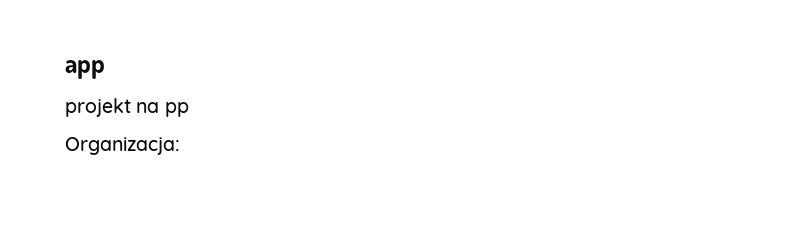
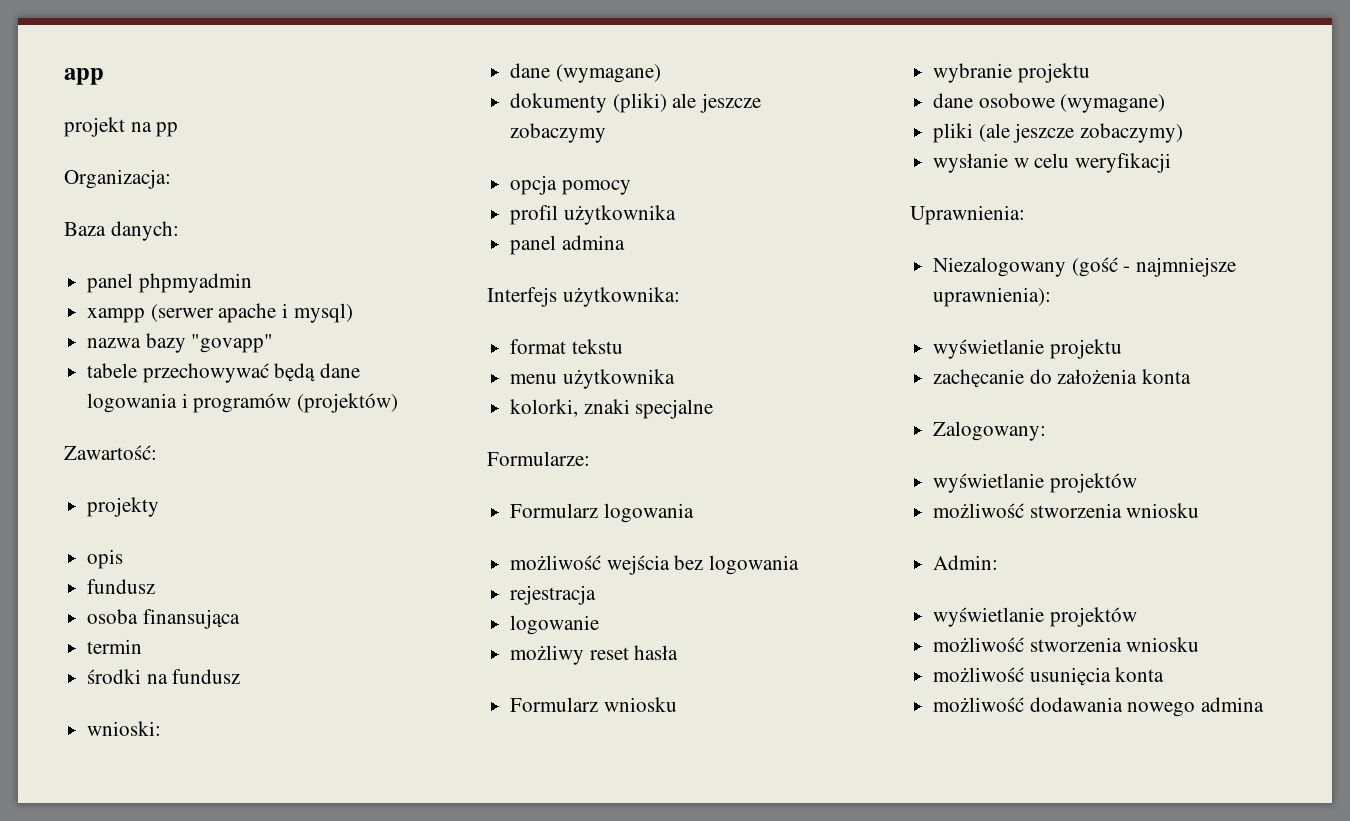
+ Baza danych:
+ panel phpmyadmin
+ xampp (serwer apache i mysql)
+ nazwa bazy "govapp"
+ tabele przechowywać będą dane logowania i programów (projektów)
+ Zawartość:
+ projekty
+ opis
+ fundusz
+ osoba finansująca
+ termin
+ środki na fundusz
+ wnioski:
+ dane (wymagane)
+ dokumenty (pliki) ale jeszcze zobaczymy
+ opcja pomocy
+ profil użytkownika
+ panel admina
+ Interfejs użytkownika:
+ format tekstu
+ menu użytkownika
+ kolorki, znaki specjalne
+ Formularze:
+ Formularz logowania
+ możliwość wejścia bez logowania
+ rejestracja
+ logowanie
+ możliwy reset hasła
+ Formularz wniosku
+ wybranie projektu
+ dane osobowe (wymagane)
+ pliki (ale jeszcze zobaczymy)
+ wysłanie w celu weryfikacji
+ Uprawnienia:
+ Niezalogowany (gość - najmniejsze uprawnienia):
+ wyświetlanie projektu
+ zachęcanie do założenia konta
+ Zalogowany:
+ wyświetlanie projektów
+ możliwość stworzenia wniosku
+ Admin:
+ wyświetlanie projektów
+ możliwość stworzenia wniosku
+ możliwość usunięcia konta
+ możliwość dodawania nowego admina

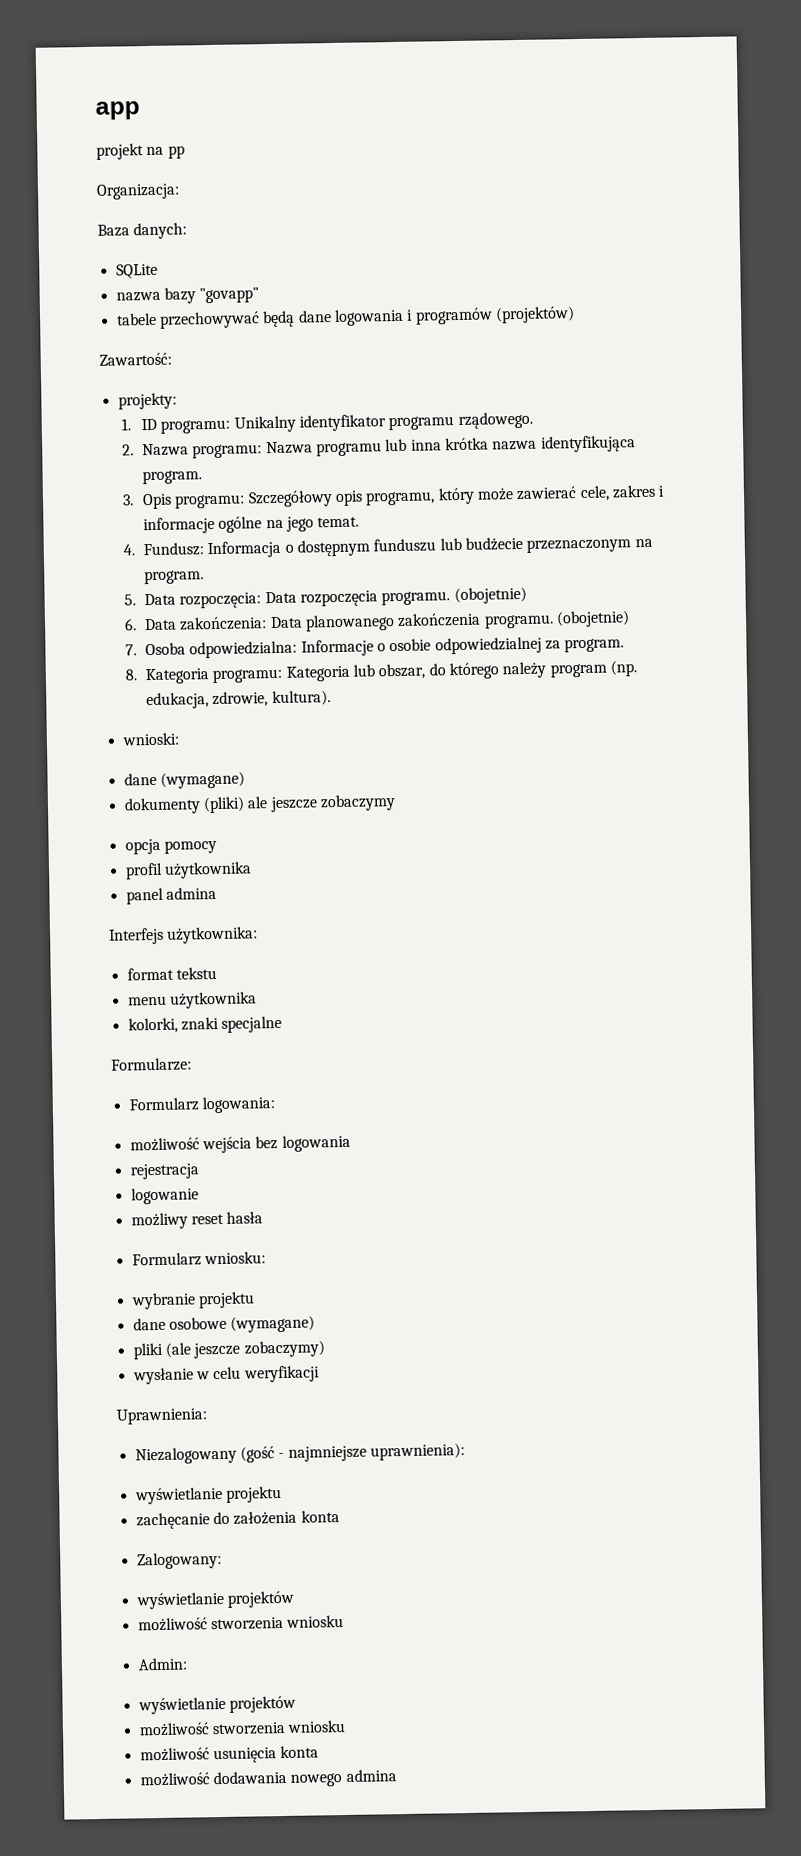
- panel phpmyadmin
- xampp (serwer apache i mysql)
+ SQLite
- projekty
- opis
- fundusz
- osoba finansująca
- termin
- środki na fundusz
+ projekty:
+ 1. ID programu: Unikalny identyfikator programu rządowego.
+ 2. Nazwa programu: Nazwa programu lub inna krótka nazwa identyfikująca program.
+ 3. Opis programu: Szczegółowy opis programu, który może zawierać cele, zakres i informacje ogólne na jego temat.
+ 4. Fundusz: Informacja o dostępnym funduszu lub budżecie przeznaczonym na program.
+ 5. Data rozpoczęcia: Data rozpoczęcia programu. (obojetnie)
+ 6. Data zakończenia: Data planowanego zakończenia programu. (obojetnie)
+ 7. Osoba odpowiedzialna: Informacje o osobie odpowiedzialnej za program.
+ 8. Kategoria programu: Kategoria lub obszar, do którego należy program (np. edukacja, zdrowie, kultura).
- Formularz logowania
+ Formularz logowania:
- Formularz wniosku
+ Formularz wniosku:

